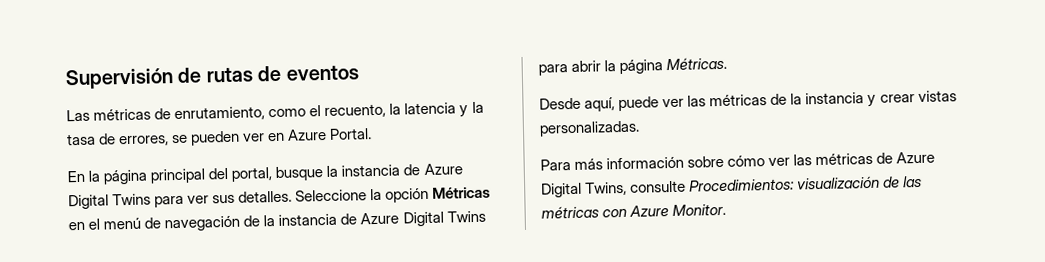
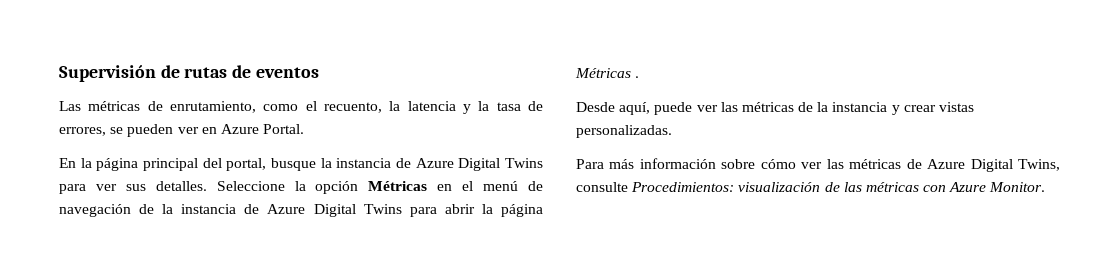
- Seleccione la opción Métricas en el menú de navegación de la instancia de Azure Digital Twins para abrir la página Métricas.
+ Seleccione la opción Métricas en el menú de navegación de la instancia de Azure Digital Twins para abrir la página Métricas .

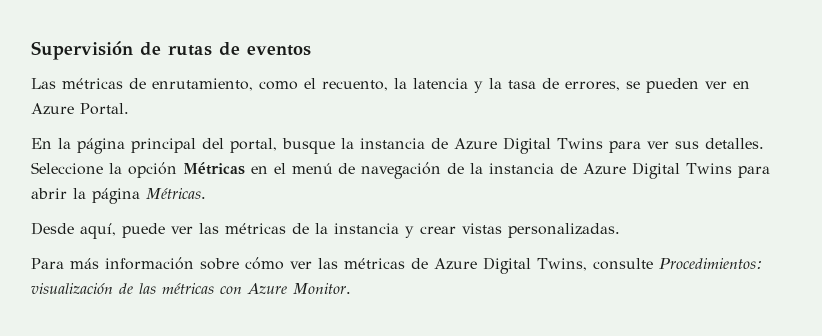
- Seleccione la opción Métricas en el menú de navegación de la instancia de Azure Digital Twins para abrir la página Métricas .
+ Seleccione la opción Métricas en el menú de navegación de la instancia de Azure Digital Twins para abrir la página Métricas.

